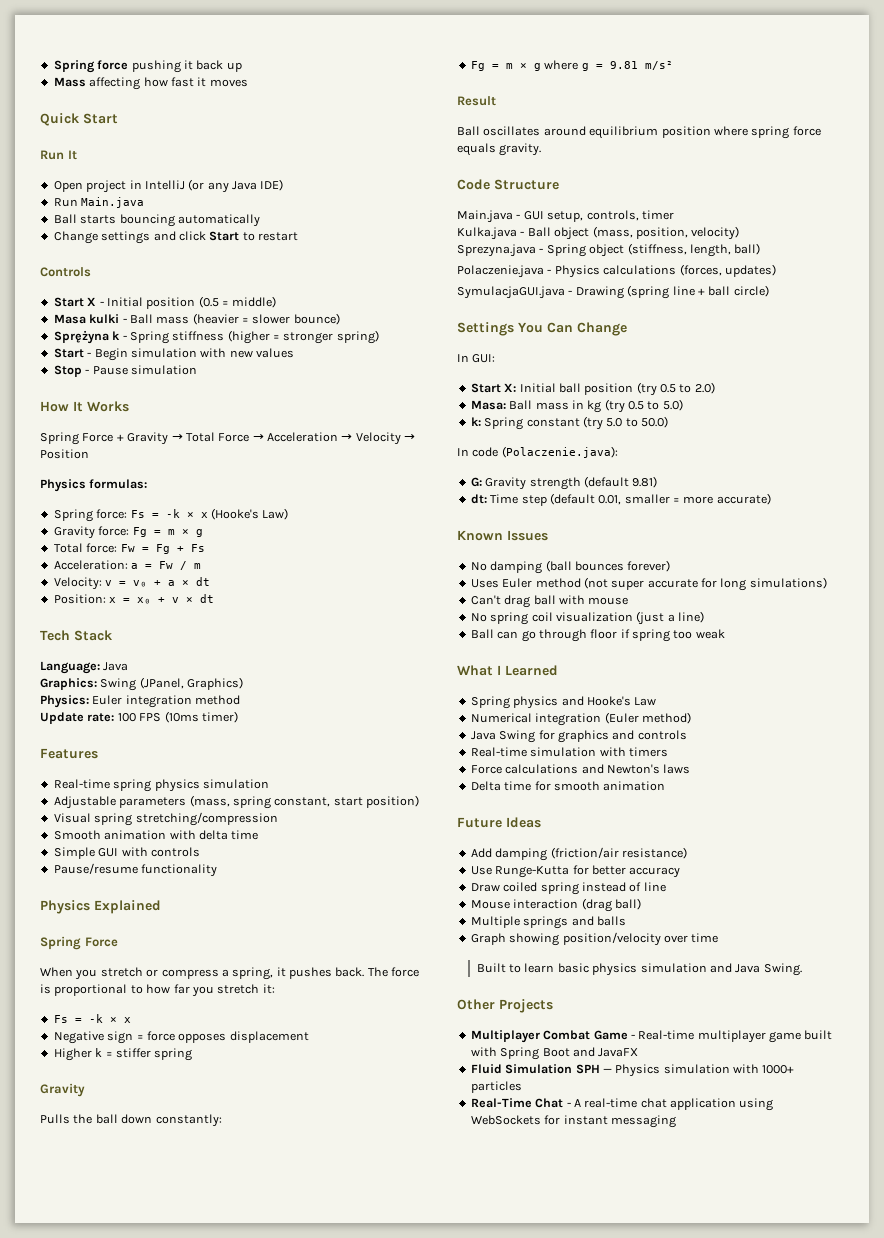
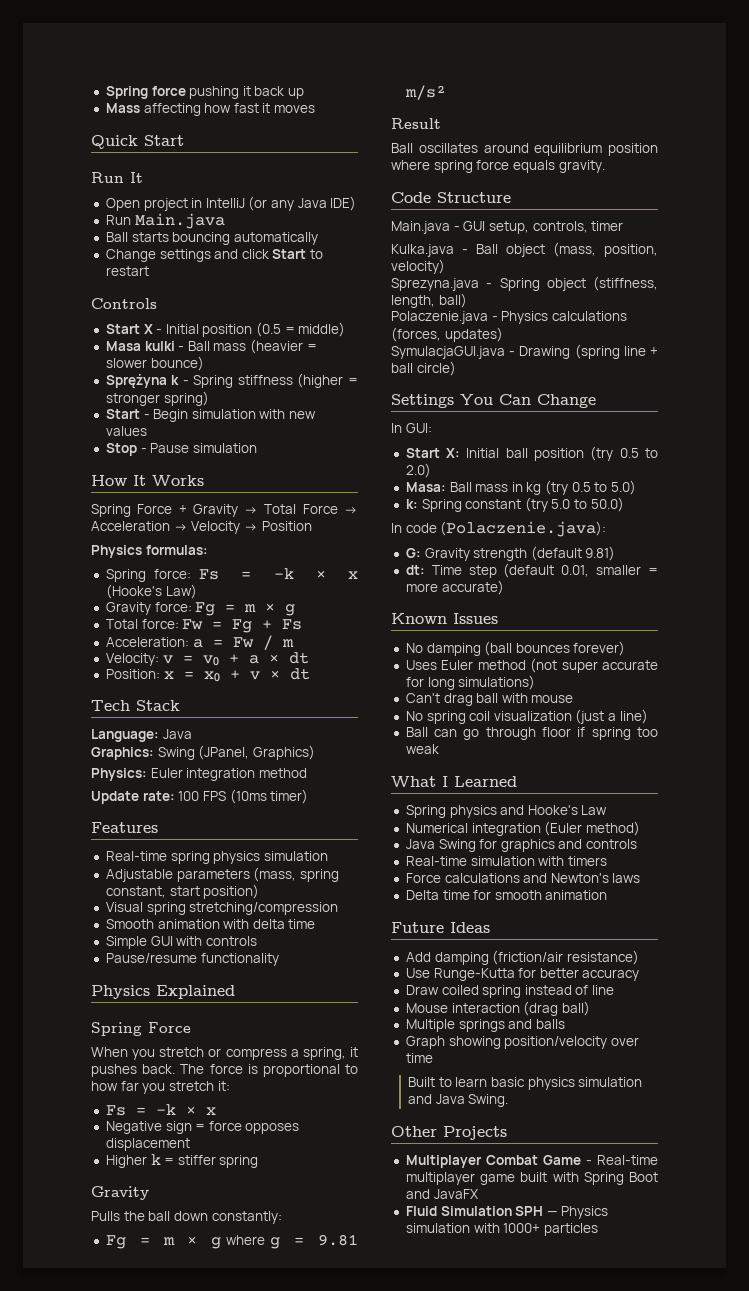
- Real-Time Chat - A real-time chat application using WebSockets for instant messaging

